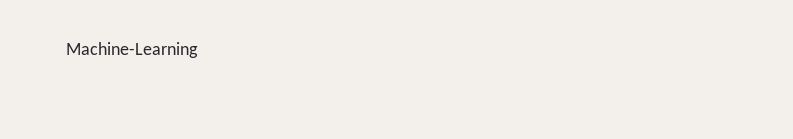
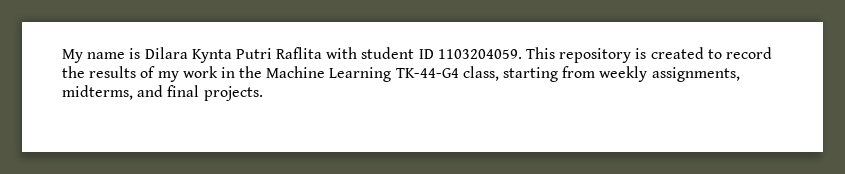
- Machine-Learning
+ My name is Dilara Kynta Putri Raflita with student ID 1103204059. This repository is created to record the results of my work in the Machine Learning TK-44-G4 class, starting from weekly assignments, midterms, and final projects.

